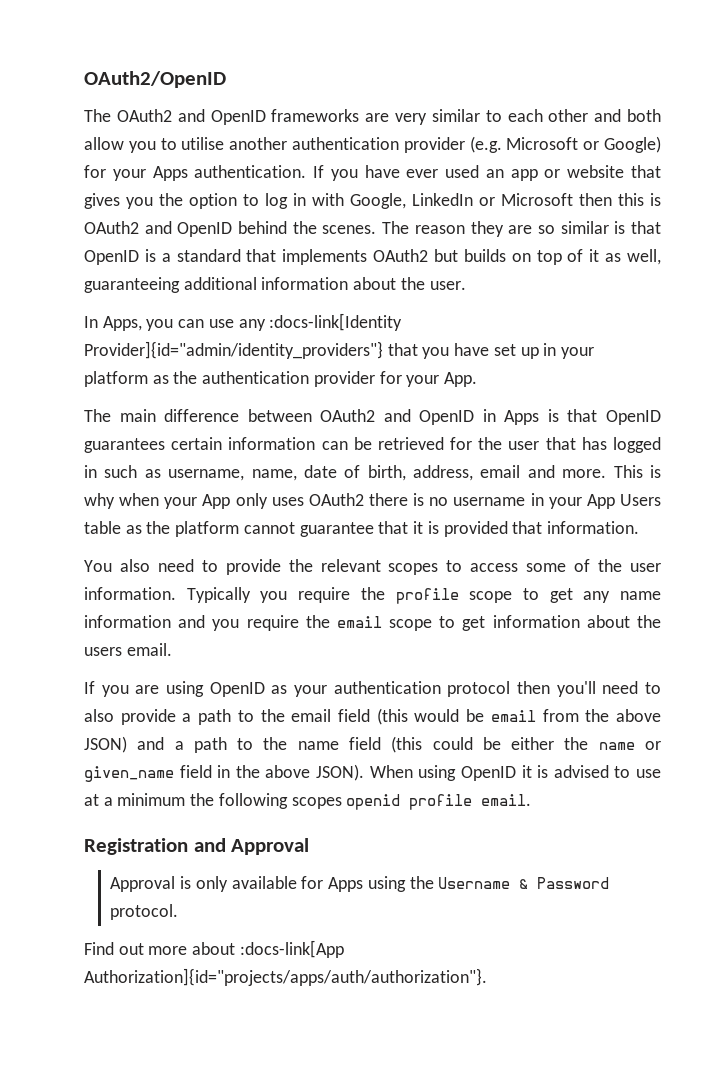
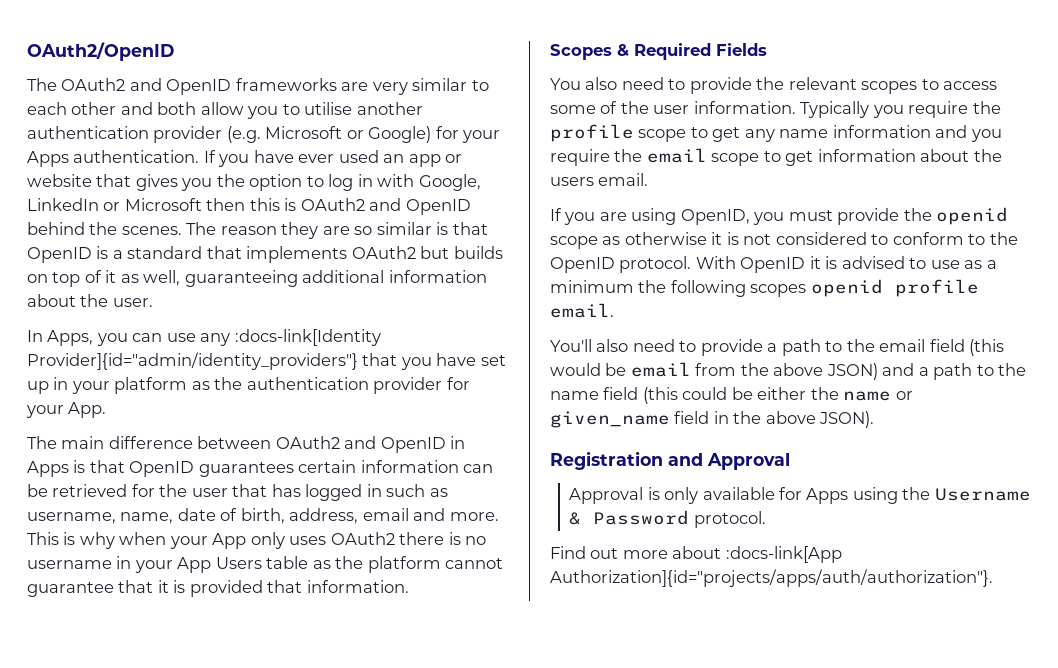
+ Scopes & Required Fields
- If you are using OpenID as your authentication protocol then you'll need to also provide a path to the email field (this would be email from the above JSON) and a path to the name field (this could be either the name or given_name field in the above JSON). When using OpenID it is advised to use at a minimum the following scopes openid profile email.
+ If you are using OpenID, you must provide the openid scope as otherwise it is not considered to conform to the OpenID protocol. With OpenID it is advised to use as a minimum the following scopes openid profile email.
+ You'll also need to provide a path to the email field (this would be email from the above JSON) and a path to the name field (this could be either the name or given_name field in the above JSON).

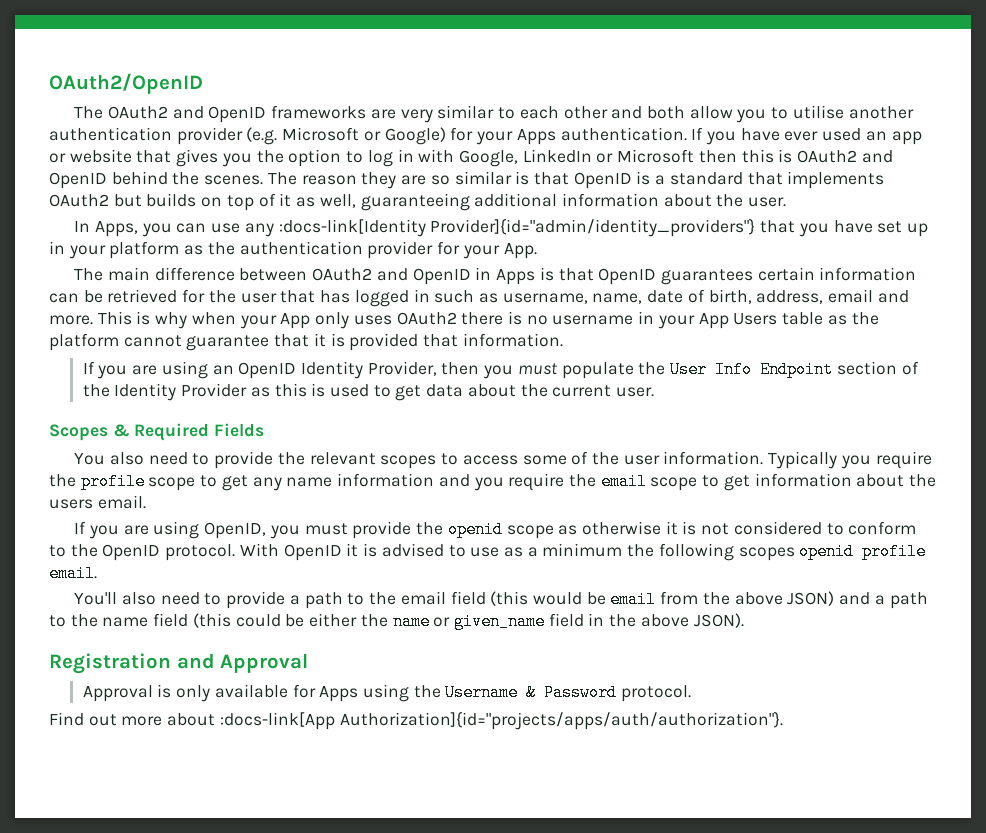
+ If you are using an OpenID Identity Provider, then you must populate the User Info Endpoint section of the Identity Provider as this is used to get data about the current user.

